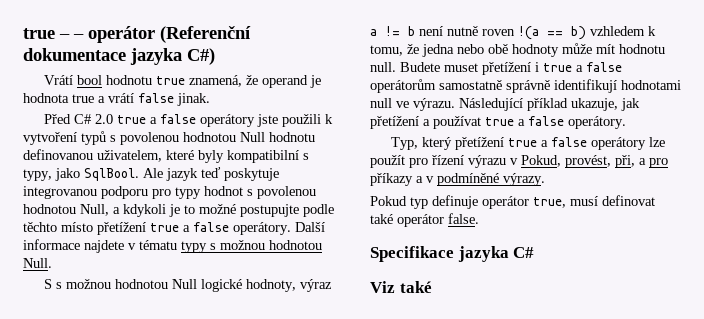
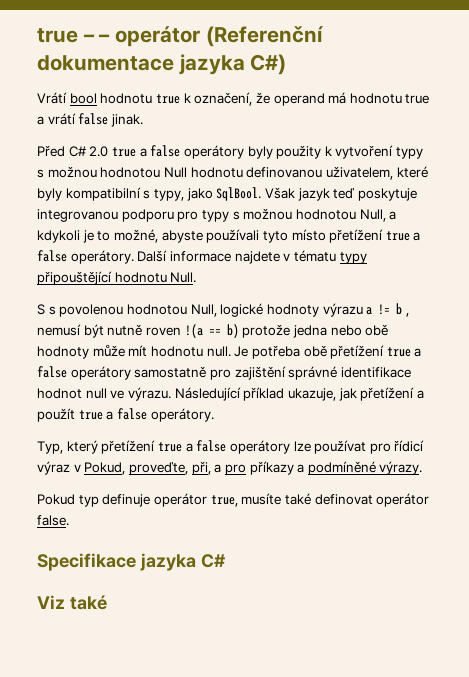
- Vrátí bool hodnotu true znamená, že operand je hodnota true a vrátí false jinak.
+ Vrátí bool hodnotu true k označení, že operand má hodnotu true a vrátí false jinak.
- Před C# 2.0 true a false operátory jste použili k vytvoření typů s povolenou hodnotou Null hodnotu definovanou uživatelem, které byly kompatibilní s typy, jako SqlBool.
+ Před C# 2.0 true a false operátory byly použity k vytvoření typy s možnou hodnotou Null hodnotu definovanou uživatelem, které byly kompatibilní s typy, jako SqlBool.
- Ale jazyk teď poskytuje integrovanou podporu pro typy hodnot s povolenou hodnotou Null, a kdykoli je to možné postupujte podle těchto místo přetížení true a false operátory.
+ Však jazyk teď poskytuje integrovanou podporu pro typy s možnou hodnotou Null, a kdykoli je to možné, abyste používali tyto místo přetížení true a false operátory.
- Další informace najdete v tématu typy s možnou hodnotou Null.
+ Další informace najdete v tématu typy připouštějící hodnotu Null.
- S s možnou hodnotou Null logické hodnoty, výraz a != b není nutně roven !(a == b) vzhledem k tomu, že jedna nebo obě hodnoty může mít hodnotu null.
+ S s povolenou hodnotou Null, logické hodnoty výrazu a != b , nemusí být nutně roven !(a == b) protože jedna nebo obě hodnoty může mít hodnotu null.
- Budete muset přetížení i true a false operátorům samostatně správně identifikují hodnotami null ve výrazu.
+ Je potřeba obě přetížení true a false operátory samostatně pro zajištění správné identifikace hodnot null ve výrazu.
- Následující příklad ukazuje, jak přetížení a používat true a false operátory.
+ Následující příklad ukazuje, jak přetížení a použít true a false operátory.
- Typ, který přetížení true a false operátory lze použít pro řízení výrazu v Pokud, provést, při, a pro příkazy a v podmíněné výrazy.
+ Typ, který přetížení true a false operátory lze používat pro řídicí výraz v Pokud, proveďte, při, a pro příkazy a podmíněné výrazy.
- Pokud typ definuje operátor true, musí definovat také operátor false.
+ Pokud typ definuje operátor true, musíte také definovat operátor false.

